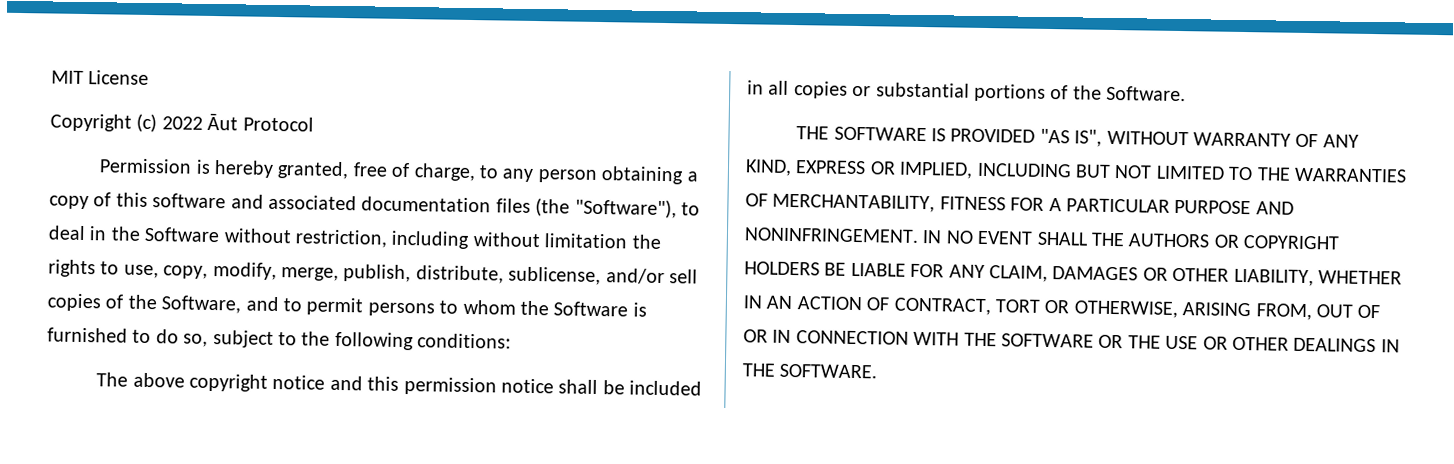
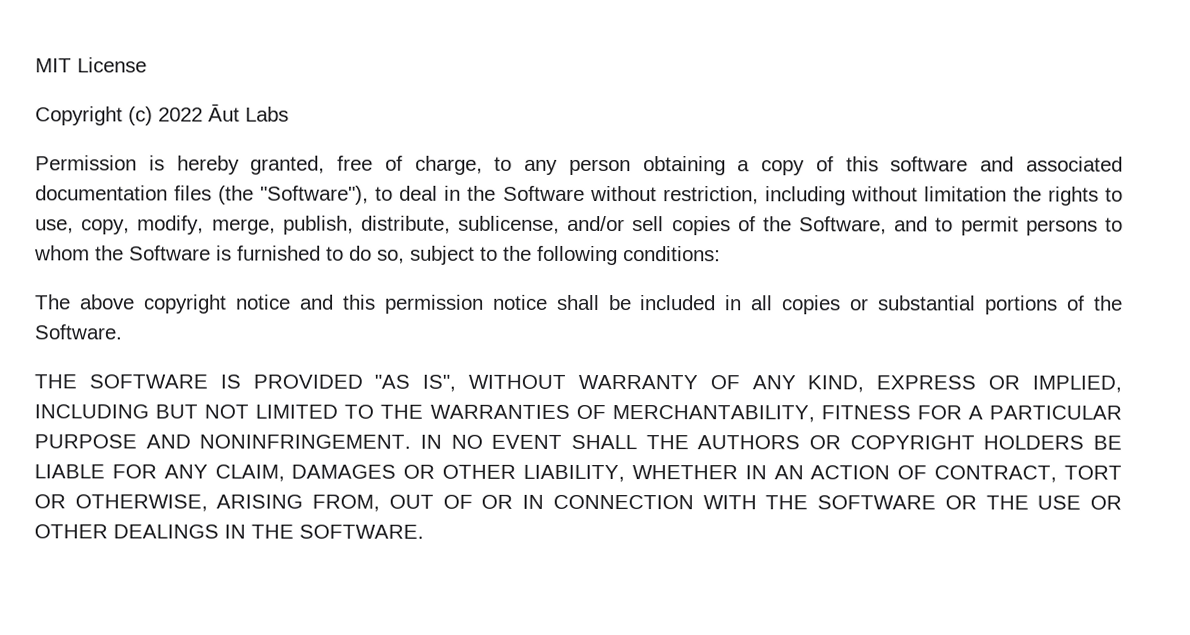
- Copyright (c) 2022 Āut Protocol
+ Copyright (c) 2022 Āut Labs

